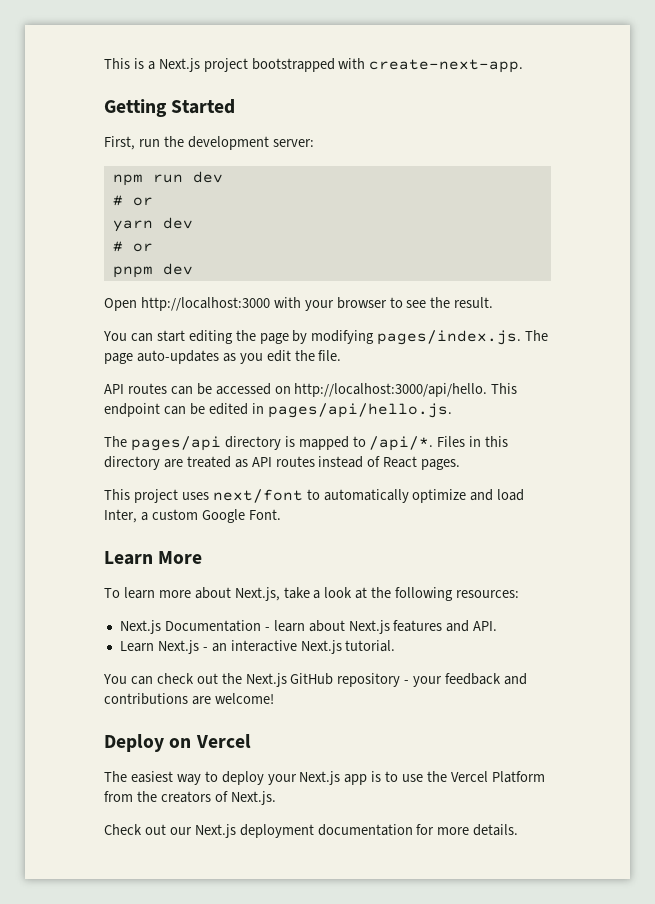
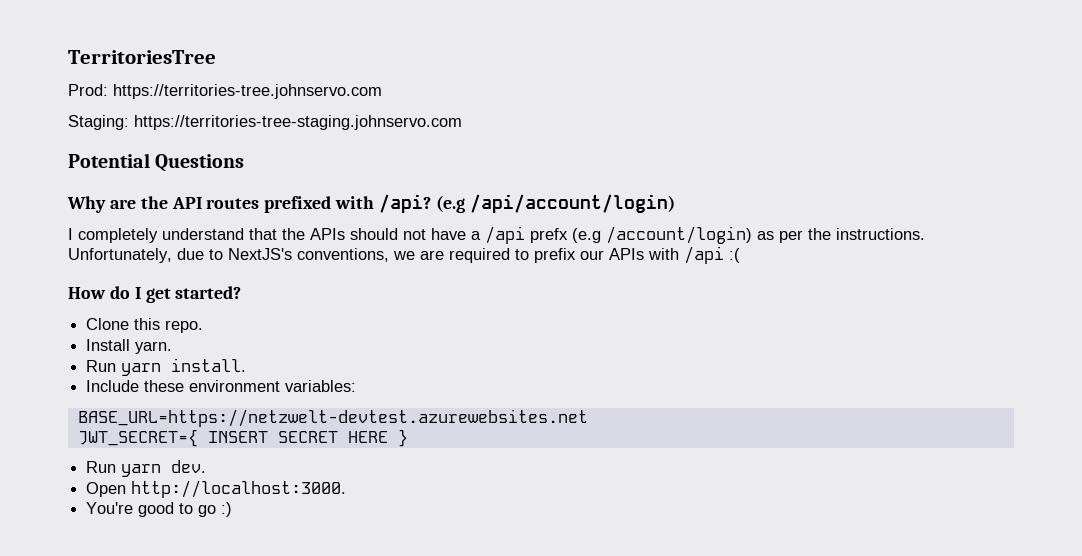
- This is a Next.js project bootstrapped with create-next-app.
- Getting Started
- First, run the development server:
- npm run dev
- # or
- yarn dev
- # or
- pnpm dev
- Open http://localhost:3000 with your browser to see the result.
- You can start editing the page by modifying pages/index.js. The page auto-updates as you edit the file.
- API routes can be accessed on http://localhost:3000/api/hello. This endpoint can be edited in pages/api/hello.js.
- The pages/api directory is mapped to /api/*. Files in this directory are treated as API routes instead of React pages.
- This project uses next/font to automatically optimize and load Inter, a custom Google Font.
- Learn More
- To learn more about Next.js, take a look at the following resources:
- Next.js Documentation - learn about Next.js features and API.
- Learn Next.js - an interactive Next.js tutorial.
- You can check out the Next.js GitHub repository - your feedback and contributions are welcome!
- Deploy on Vercel
- The easiest way to deploy your Next.js app is to use the Vercel Platform from the creators of Next.js.
- Check out our Next.js deployment documentation for more details.
+ TerritoriesTree
+ Prod: https://territories-tree.johnservo.com
+ Staging: https://territories-tree-staging.johnservo.com
+ Potential Questions
+ Why are the API routes prefixed with /api? (e.g /api/account/login)
+ I completely understand that the APIs should not have a /api prefx (e.g /account/login) as per the instructions. Unfortunately, due to NextJS's conventions, we are required to prefix our APIs with /api :(
+ How do I get started?
+ Clone this repo.
+ Install yarn.
+ Run yarn install.
+ Include these environment variables:
+ BASE_URL=https://netzwelt-devtest.azurewebsites.net
+ JWT_SECRET={ INSERT SECRET HERE }
+ Run yarn dev.
+ Open http://localhost:3000.
+ You're good to go :)

